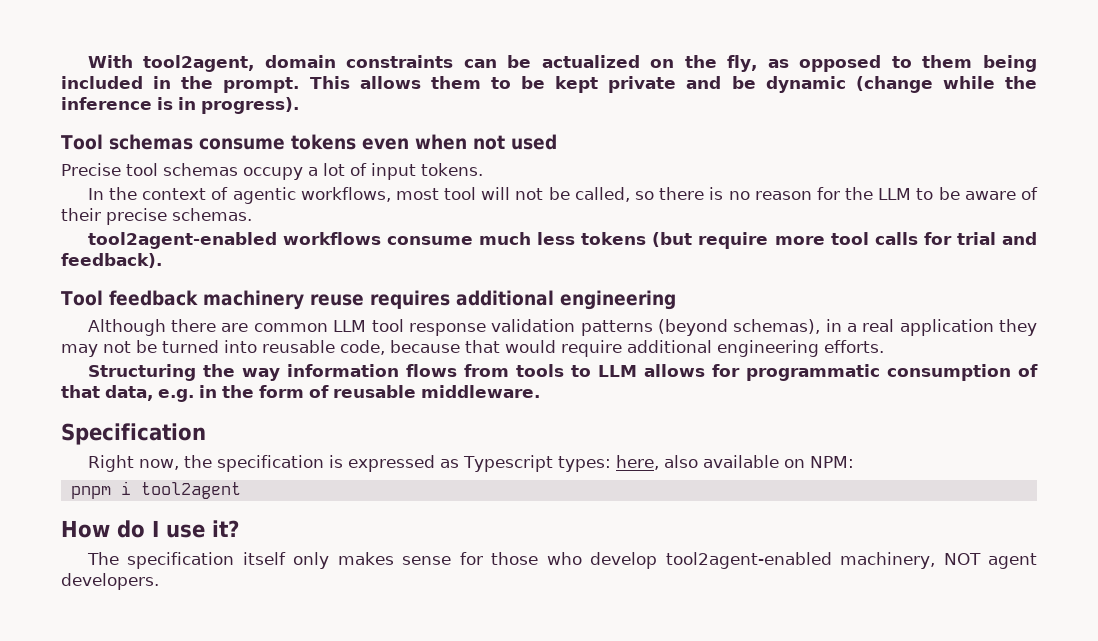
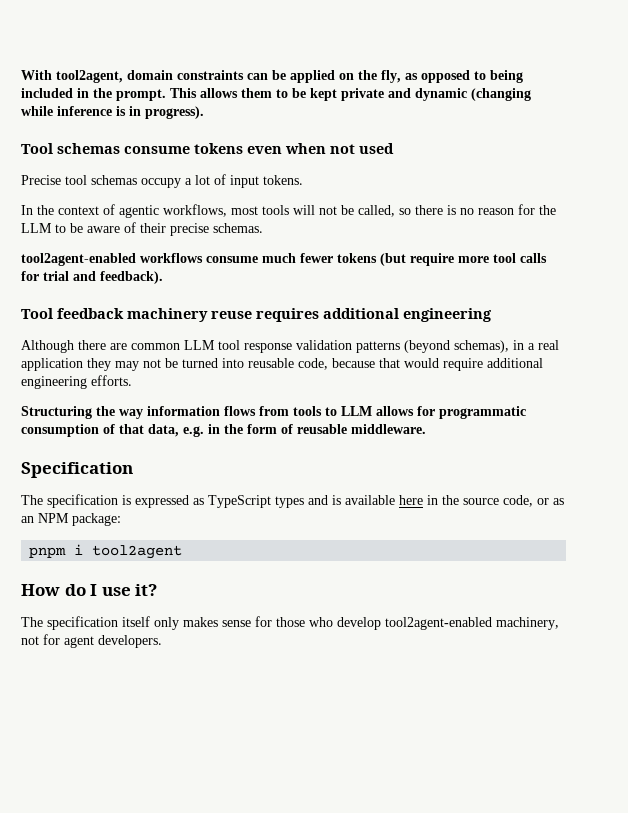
- With tool2agent, domain constraints can be actualized on the fly, as opposed to them being included in the prompt.
+ With tool2agent, domain constraints can be applied on the fly, as opposed to being included in the prompt.
- This allows them to be kept private and be dynamic (change while the inference is in progress).
+ This allows them to be kept private and dynamic (changing while inference is in progress).
- In the context of agentic workflows, most tool will not be called, so there is no reason for the LLM to be aware of their precise schemas.
+ In the context of agentic workflows, most tools will not be called, so there is no reason for the LLM to be aware of their precise schemas.
- tool2agent-enabled workflows consume much less tokens (but require more tool calls for trial and feedback).
+ tool2agent-enabled workflows consume much fewer tokens (but require more tool calls for trial and feedback).
- Right now, the specification is expressed as Typescript types: here, also available on NPM:
+ The specification is expressed as TypeScript types and is available here in the source code, or as an NPM package:
- The specification itself only makes sense for those who develop tool2agent-enabled machinery, NOT agent developers.
+ The specification itself only makes sense for those who develop tool2agent-enabled machinery, not for agent developers.

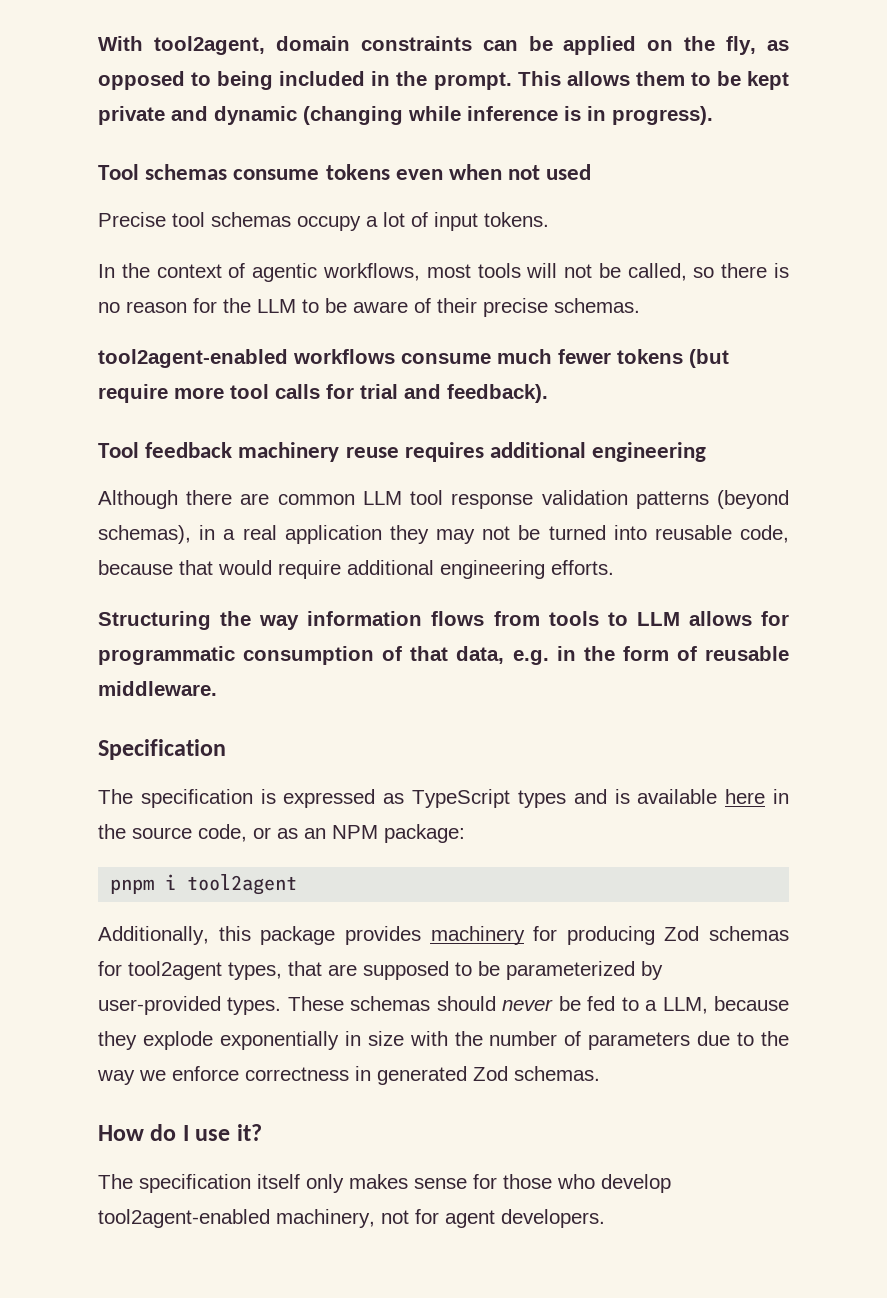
+ Additionally, this package provides machinery for producing Zod schemas for tool2agent types, that are supposed to be parameterized by user-provided types. These schemas should never be fed to a LLM, because they explode exponentially in size with the number of parameters due to the way we enforce correctness in generated Zod schemas.

